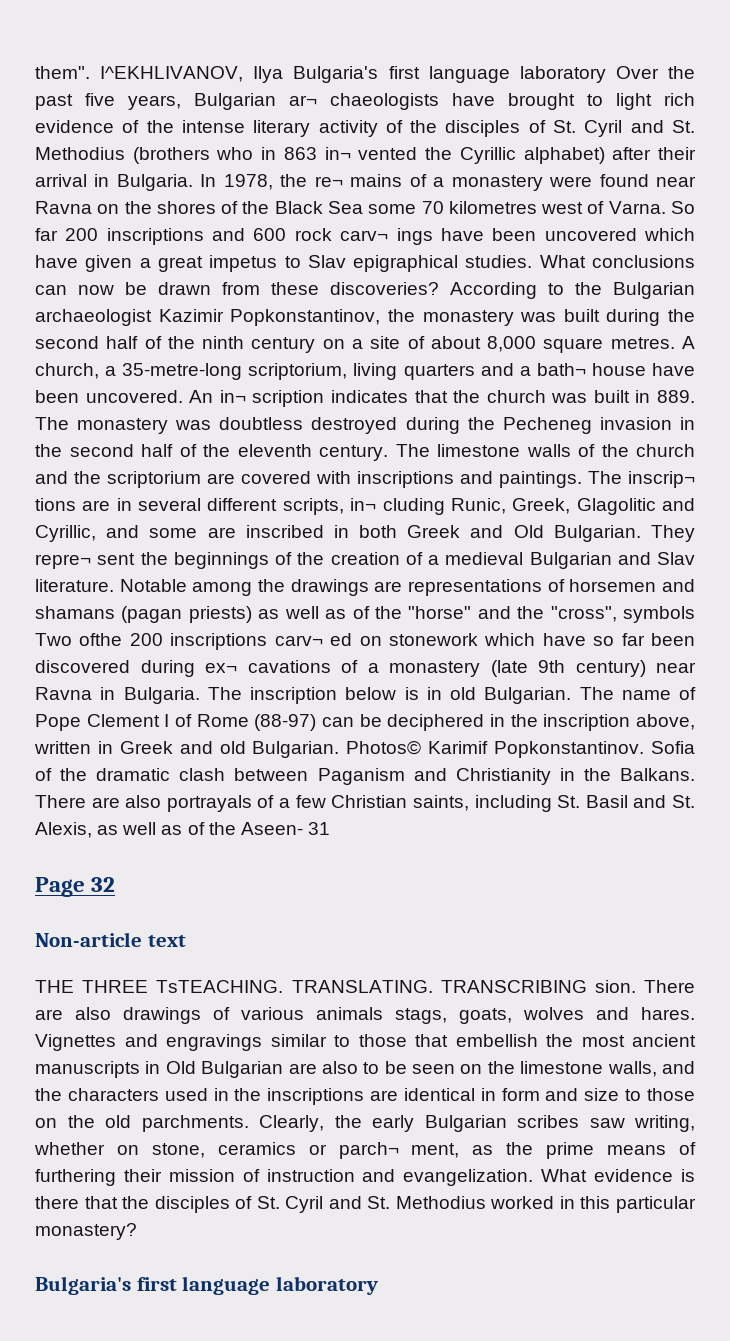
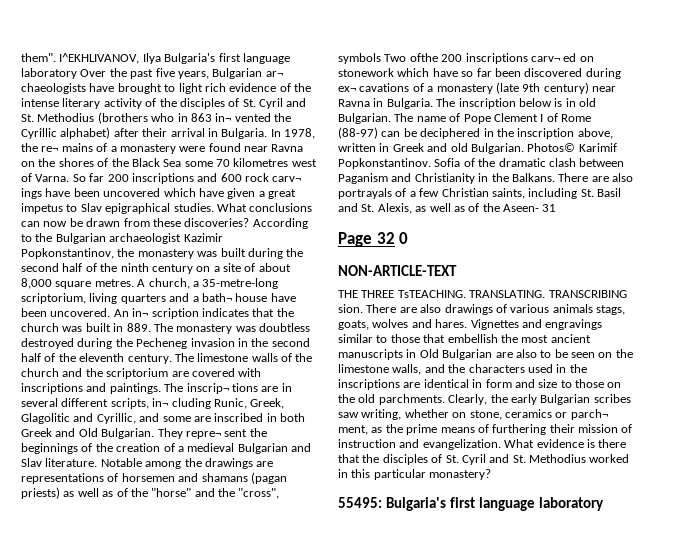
- Page 32
- Non-article text
+ Page 32 0
+ NON-ARTICLE-TEXT
  What evidence is there that the disciples of St. Cyril and St. Methodius worked in this particular monastery?
- Bulgaria's first language laboratory
+ 55495: Bulgaria's first language laboratory

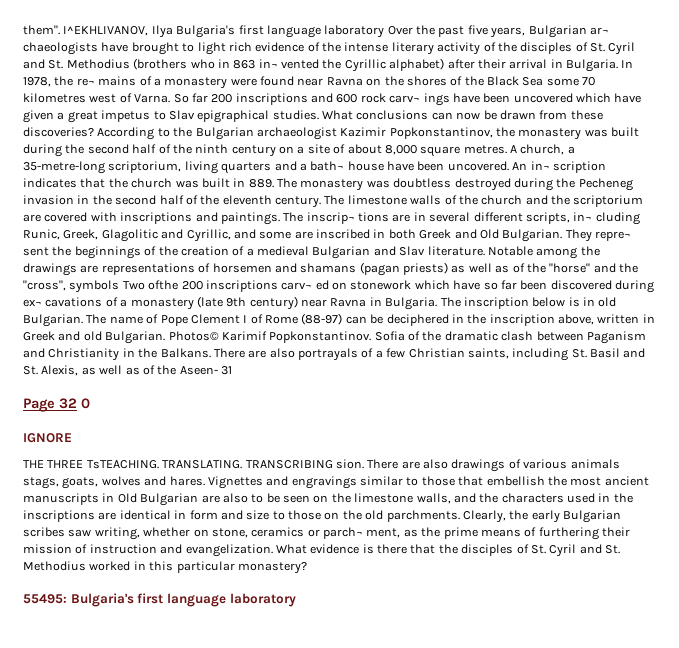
- NON-ARTICLE-TEXT
+ IGNORE

